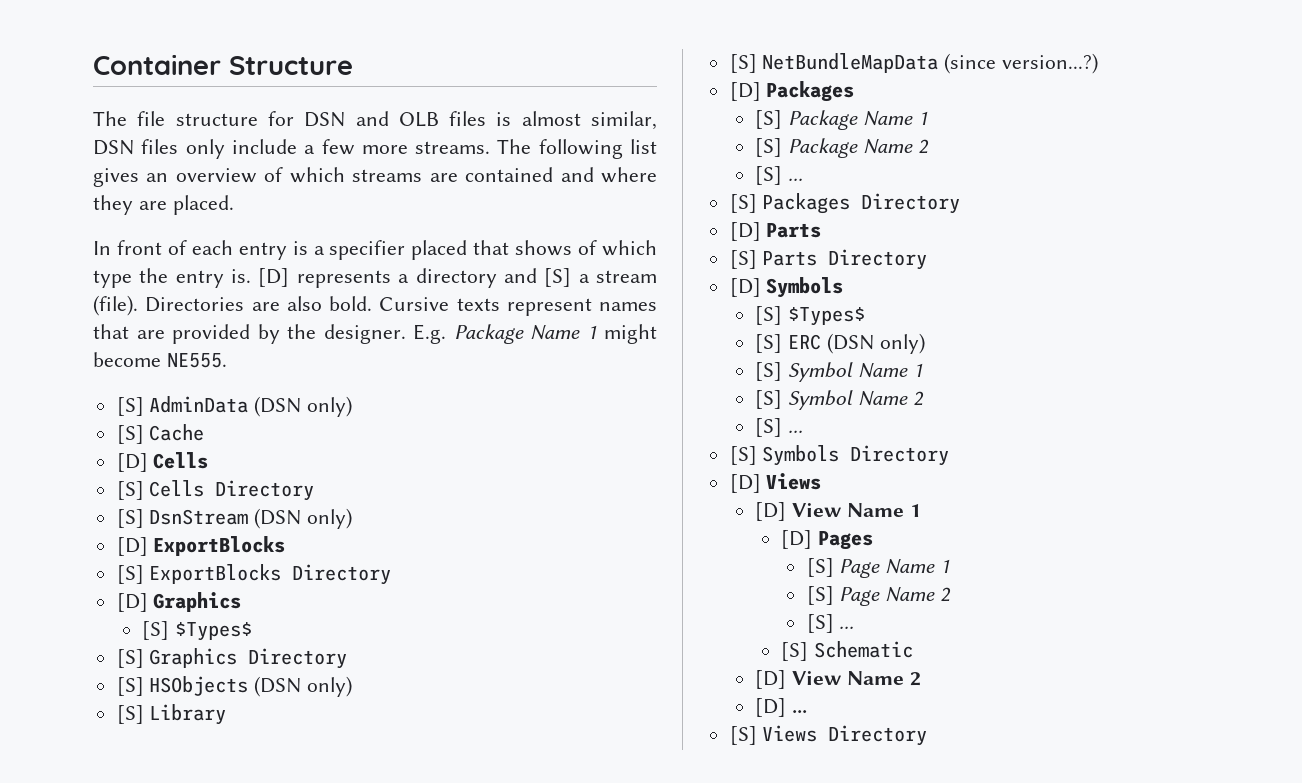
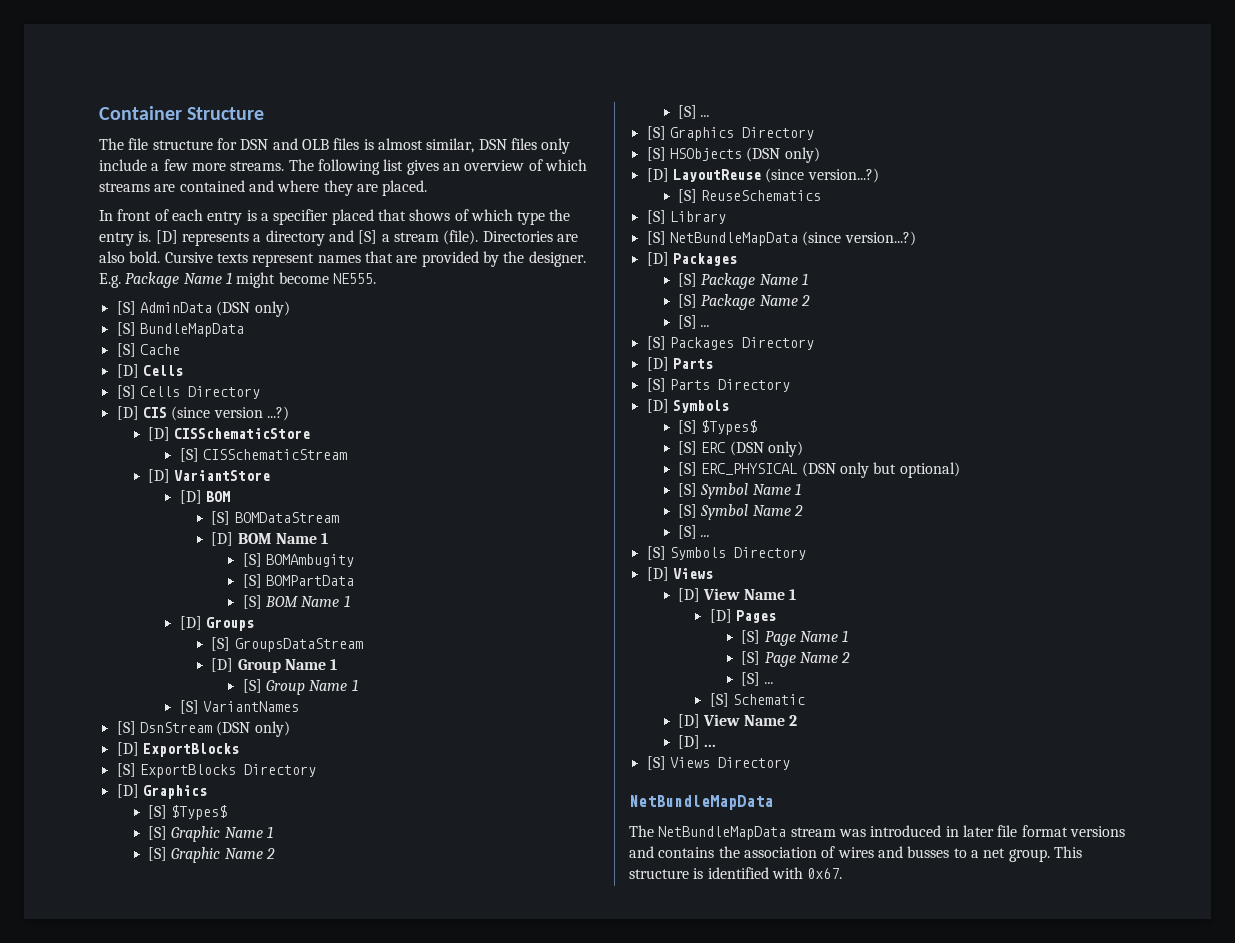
+ [S] BundleMapData
+ [D] CIS (since version ...?)
+ [D] CISSchematicStore
+ [S] CISSchematicStream
+ [D] VariantStore
+ [D] BOM
+ [S] BOMDataStream
+ [D] BOM Name 1
+ [S] BOMAmbugity
+ [S] BOMPartData
+ [S] BOM Name 1
+ [D] Groups
+ [S] GroupsDataStream
+ [D] Group Name 1
+ [S] Group Name 1
+ [S] VariantNames
+ [S] Graphic Name 1
+ [S] Graphic Name 2
+ [S] ...
+ [D] LayoutReuse (since version...?)
+ [S] ReuseSchematics
+ [S] ERC_PHYSICAL (DSN only but optional)
  [S] Views Directory
+ NetBundleMapData
+ The NetBundleMapData stream was introduced in later file format versions and contains the association of wires and busses to a net group. This structure is identified with 0x67.

